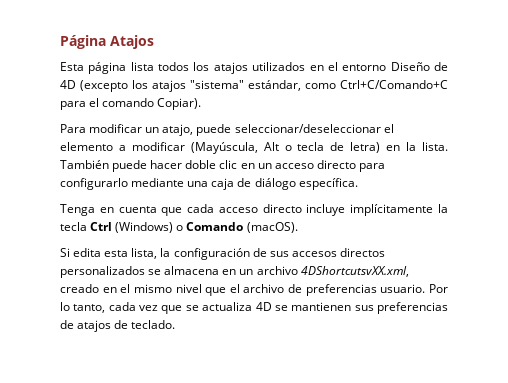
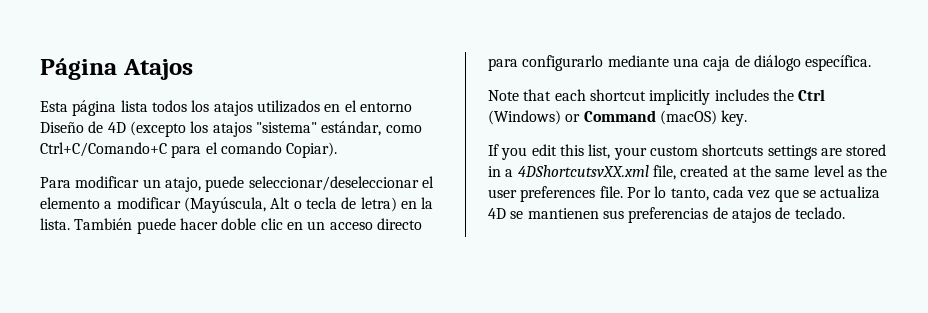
- Tenga en cuenta que cada acceso directo incluye implícitamente la tecla Ctrl (Windows) o Comando (macOS).
- Si edita esta lista, la configuración de sus accesos directos personalizados se almacena en un archivo 4DShortcutsvXX.xml, creado en el mismo nivel que el archivo de preferencias usuario.
+ Note that each shortcut implicitly includes the Ctrl (Windows) or Command (macOS) key.
+ If you edit this list, your custom shortcuts settings are stored in a 4DShortcutsvXX.xml file, created at the same level as the user preferences file.

